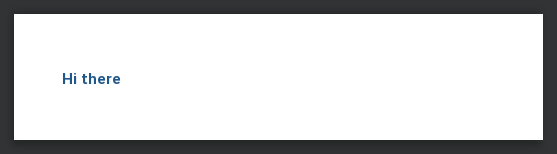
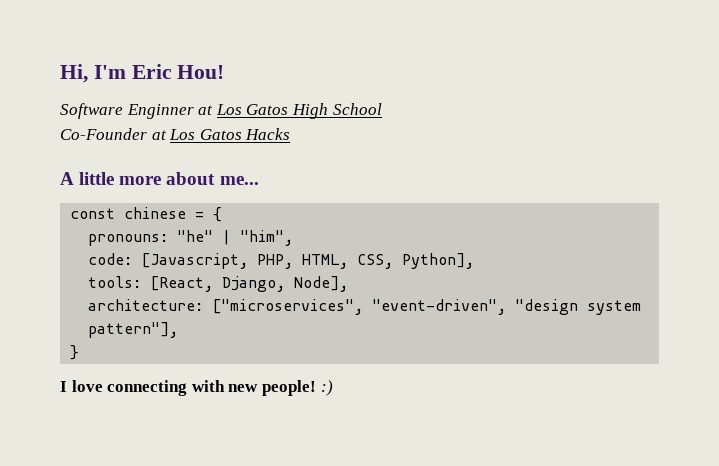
- Hi there
+ Hi, I'm Eric Hou!
+ Software Enginner at Los Gatos High School
+ Co-Founder at Los Gatos Hacks
+ A little more about me...
+ const chinese = {
+ pronouns: "he" | "him",
+ code: [Javascript, PHP, HTML, CSS, Python],
+ tools: [React, Django, Node],
+ architecture: ["microservices", "event-driven", "design system pattern"],
+ }
+ I love connecting with new people! :)

